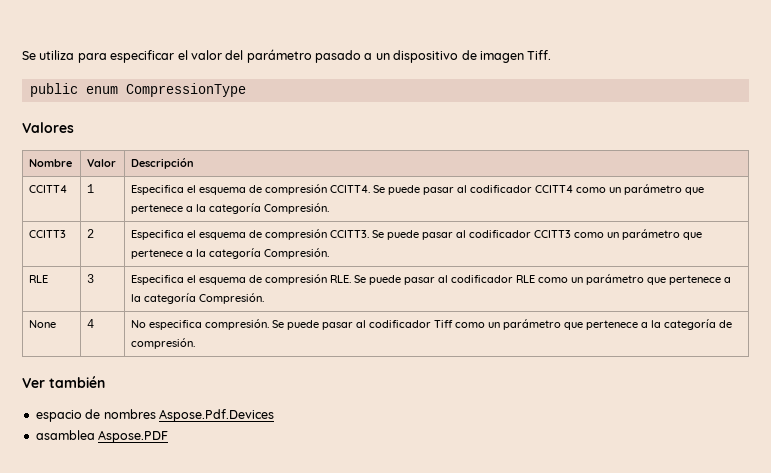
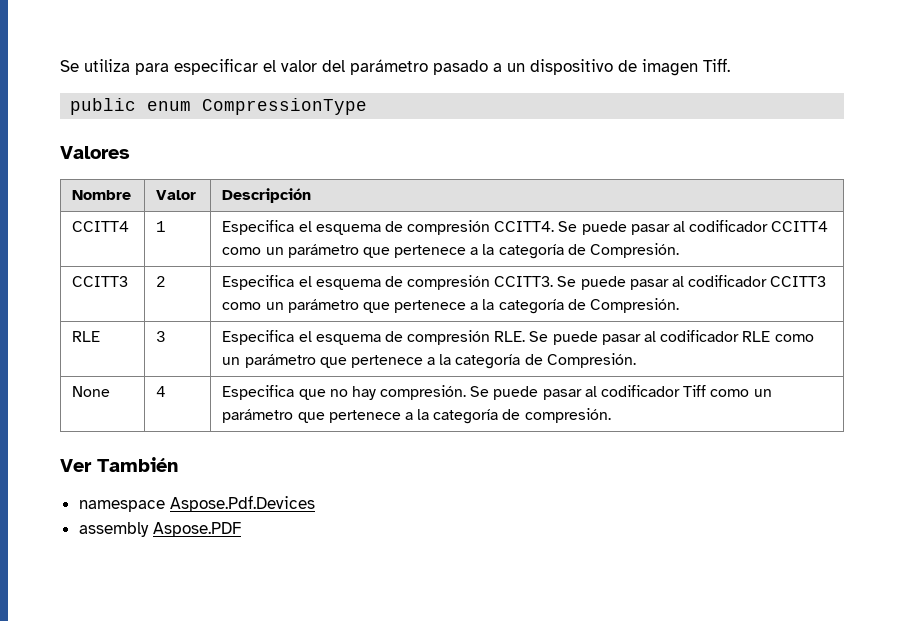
- CCITT4 | 1 | Especifica el esquema de compresión CCITT4. Se puede pasar al codificador CCITT4 como un parámetro que pertenece a la categoría Compresión.
+ CCITT4 | 1 | Especifica el esquema de compresión CCITT4. Se puede pasar al codificador CCITT4 como un parámetro que pertenece a la categoría de Compresión.
- CCITT3 | 2 | Especifica el esquema de compresión CCITT3. Se puede pasar al codificador CCITT3 como un parámetro que pertenece a la categoría Compresión.
+ CCITT3 | 2 | Especifica el esquema de compresión CCITT3. Se puede pasar al codificador CCITT3 como un parámetro que pertenece a la categoría de Compresión.
- RLE | 3 | Especifica el esquema de compresión RLE. Se puede pasar al codificador RLE como un parámetro que pertenece a la categoría Compresión.
+ RLE | 3 | Especifica el esquema de compresión RLE. Se puede pasar al codificador RLE como un parámetro que pertenece a la categoría de Compresión.
- None | 4 | No especifica compresión. Se puede pasar al codificador Tiff como un parámetro que pertenece a la categoría de compresión.
+ None | 4 | Especifica que no hay compresión. Se puede pasar al codificador Tiff como un parámetro que pertenece a la categoría de compresión.
- Ver también
- espacio de nombres Aspose.Pdf.Devices
+ Ver También
+ namespace Aspose.Pdf.Devices
- asamblea Aspose.PDF
+ assembly Aspose.PDF

